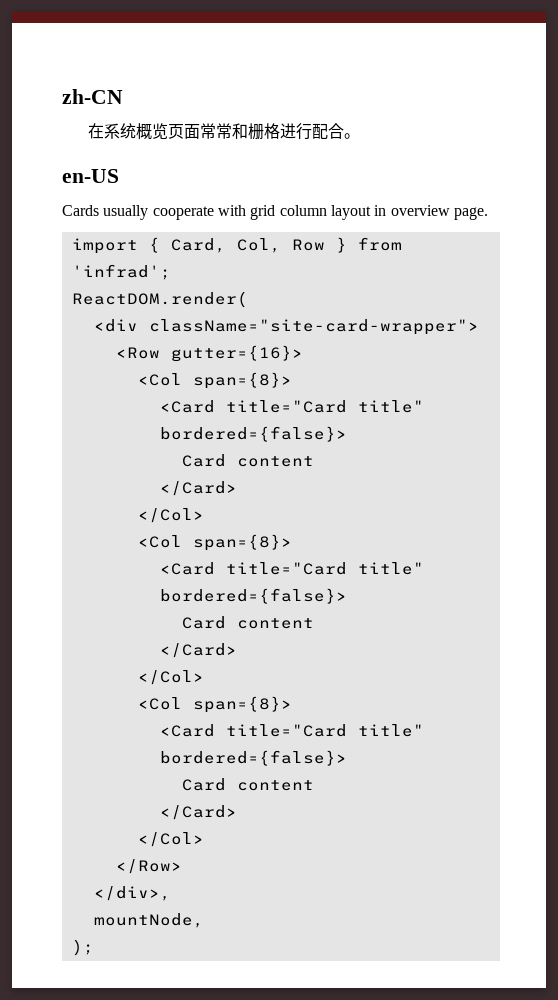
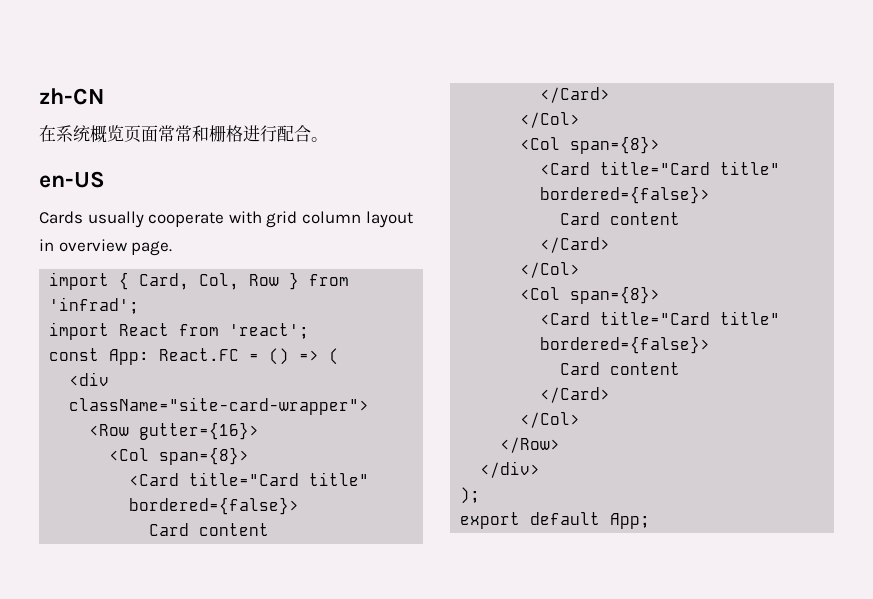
- ReactDOM.render(
+ import React from 'react';
+ const App: React.FC = () => (
- </div>,
- mountNode,
+ </div>
+ export default App;

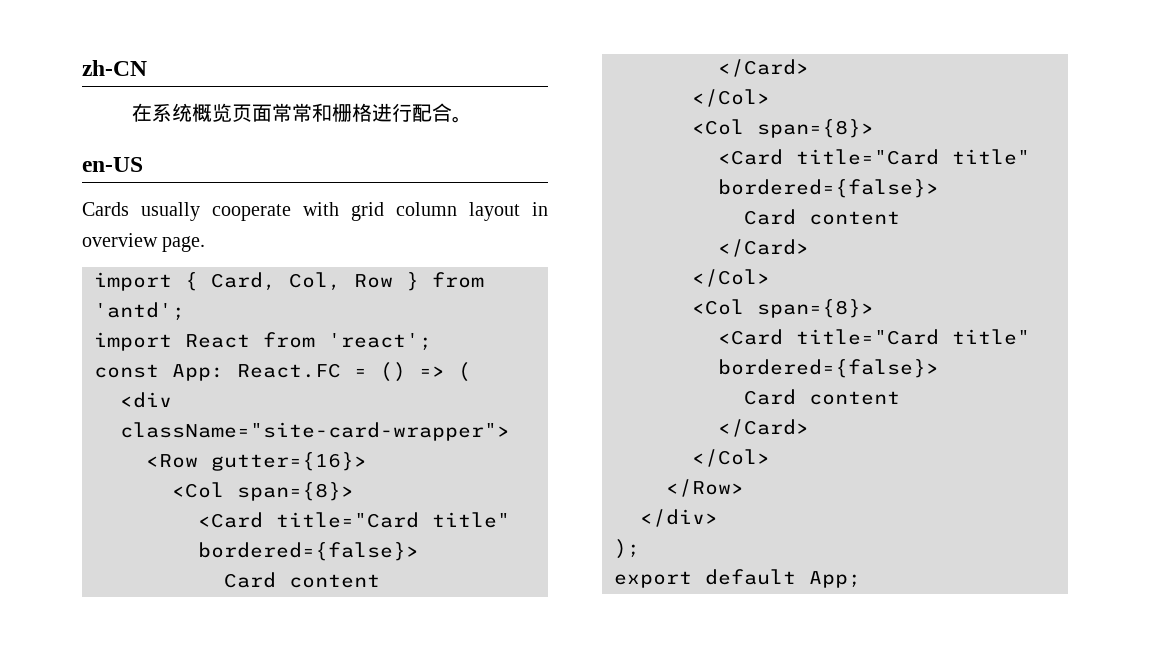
- import { Card, Col, Row } from 'infrad';
+ import { Card, Col, Row } from 'antd';

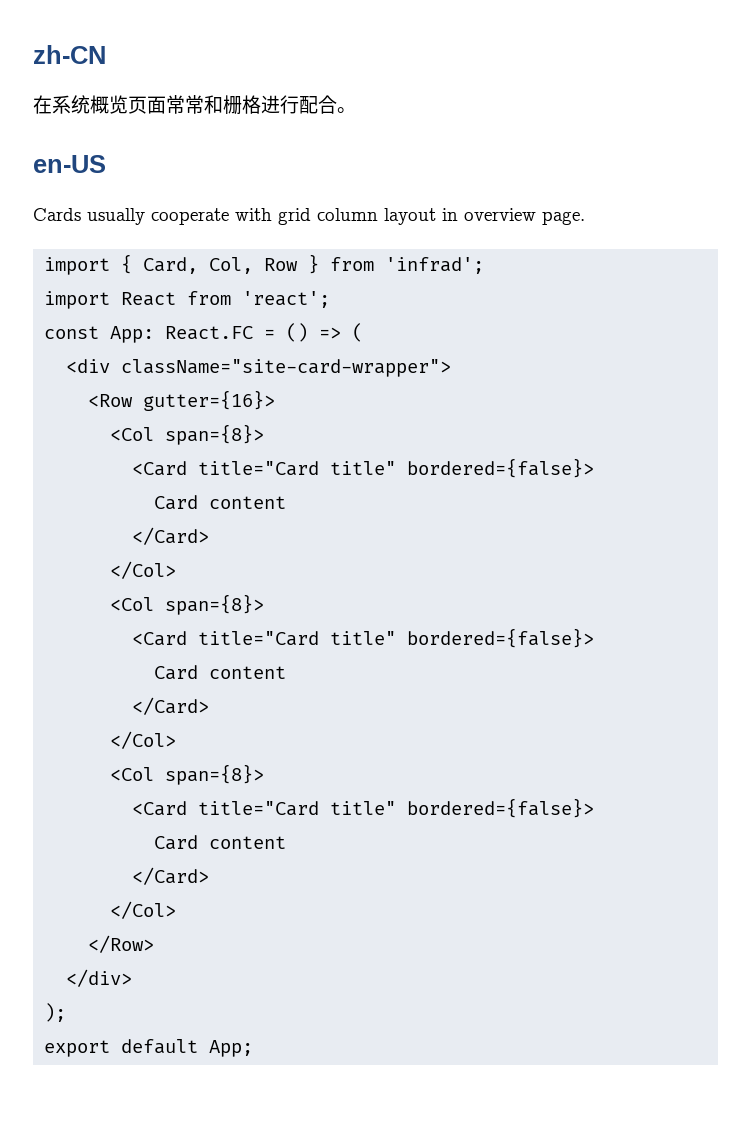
- import { Card, Col, Row } from 'antd';
+ import { Card, Col, Row } from 'infrad';

